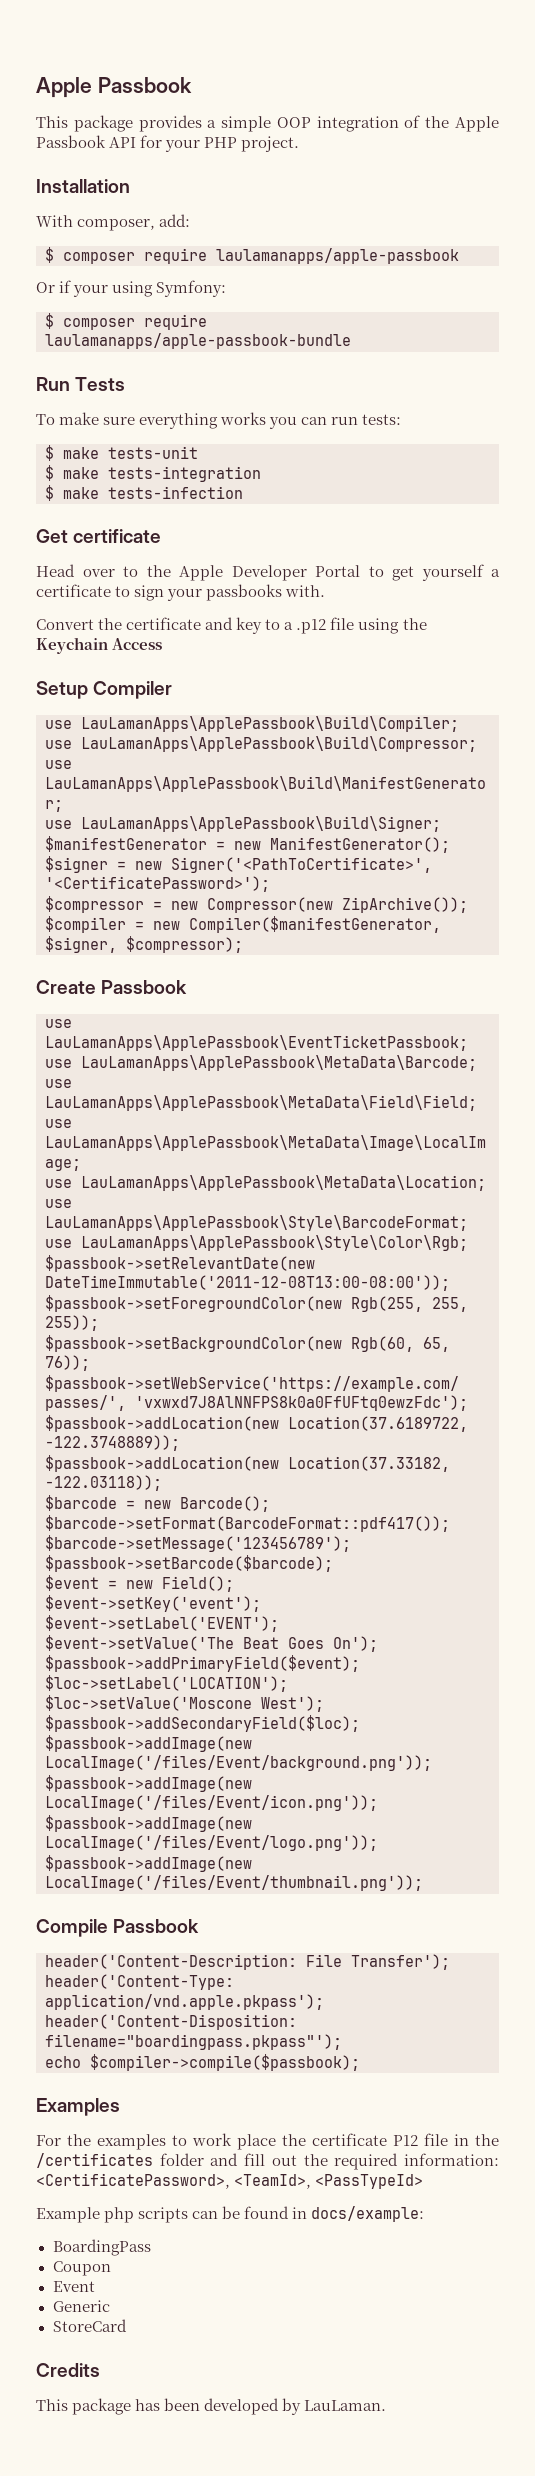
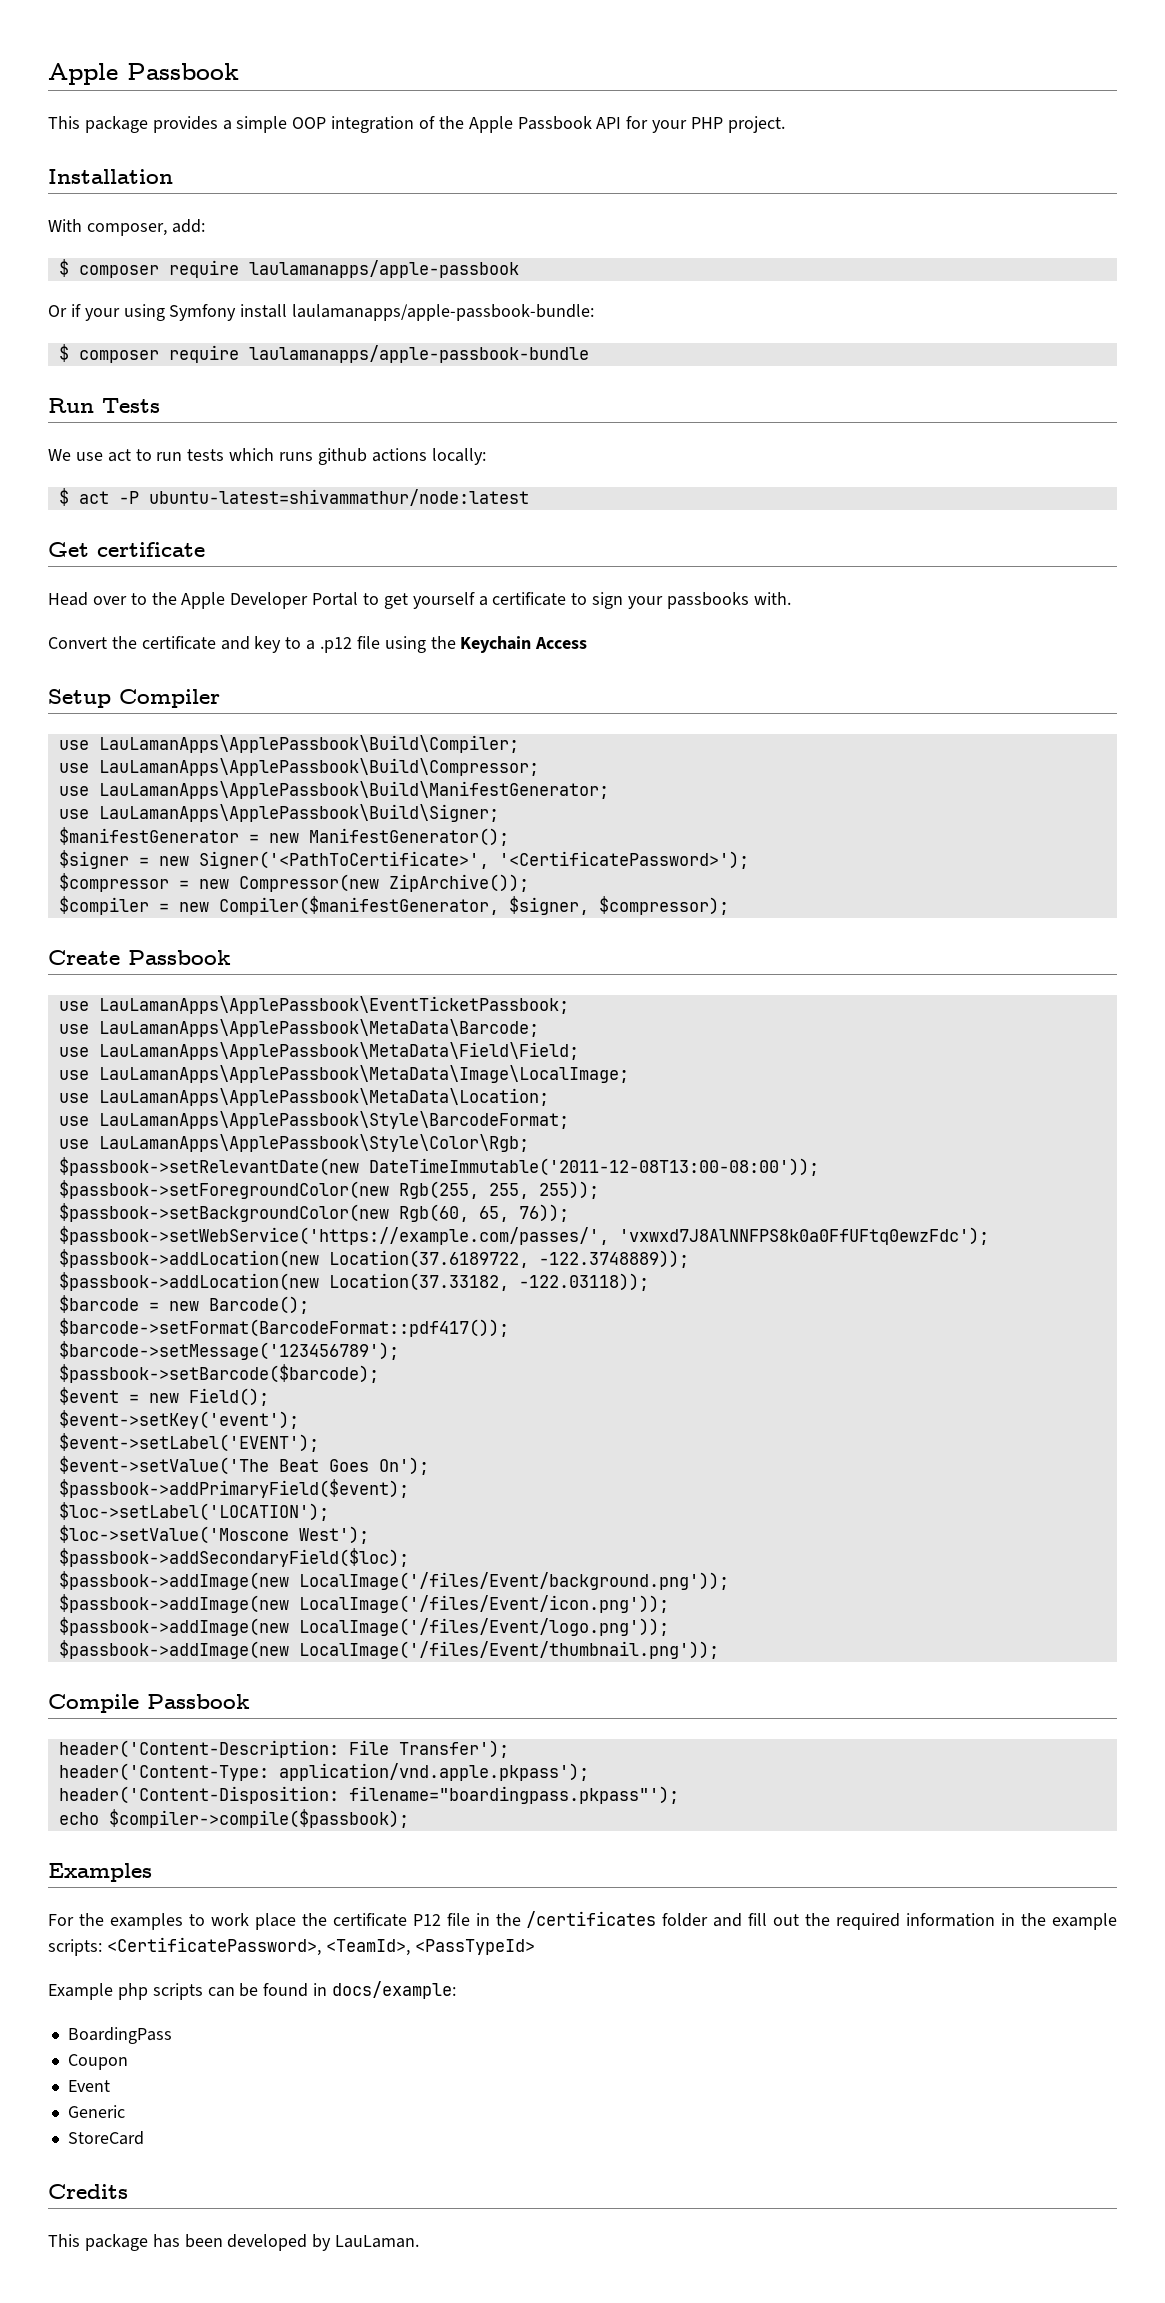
- Or if your using Symfony:
+ Or if your using Symfony install laulamanapps/apple-passbook-bundle:
- To make sure everything works you can run tests:
- $ make tests-unit
- $ make tests-integration
- $ make tests-infection
+ We use act to run tests which runs github actions locally:
+ $ act -P ubuntu-latest=shivammathur/node:latest
- For the examples to work place the certificate P12 file in the /certificates folder and fill out the required information: <CertificatePassword>, <TeamId>, <PassTypeId>
+ For the examples to work place the certificate P12 file in the /certificates folder and fill out the required information in the example scripts: <CertificatePassword>, <TeamId>, <PassTypeId>

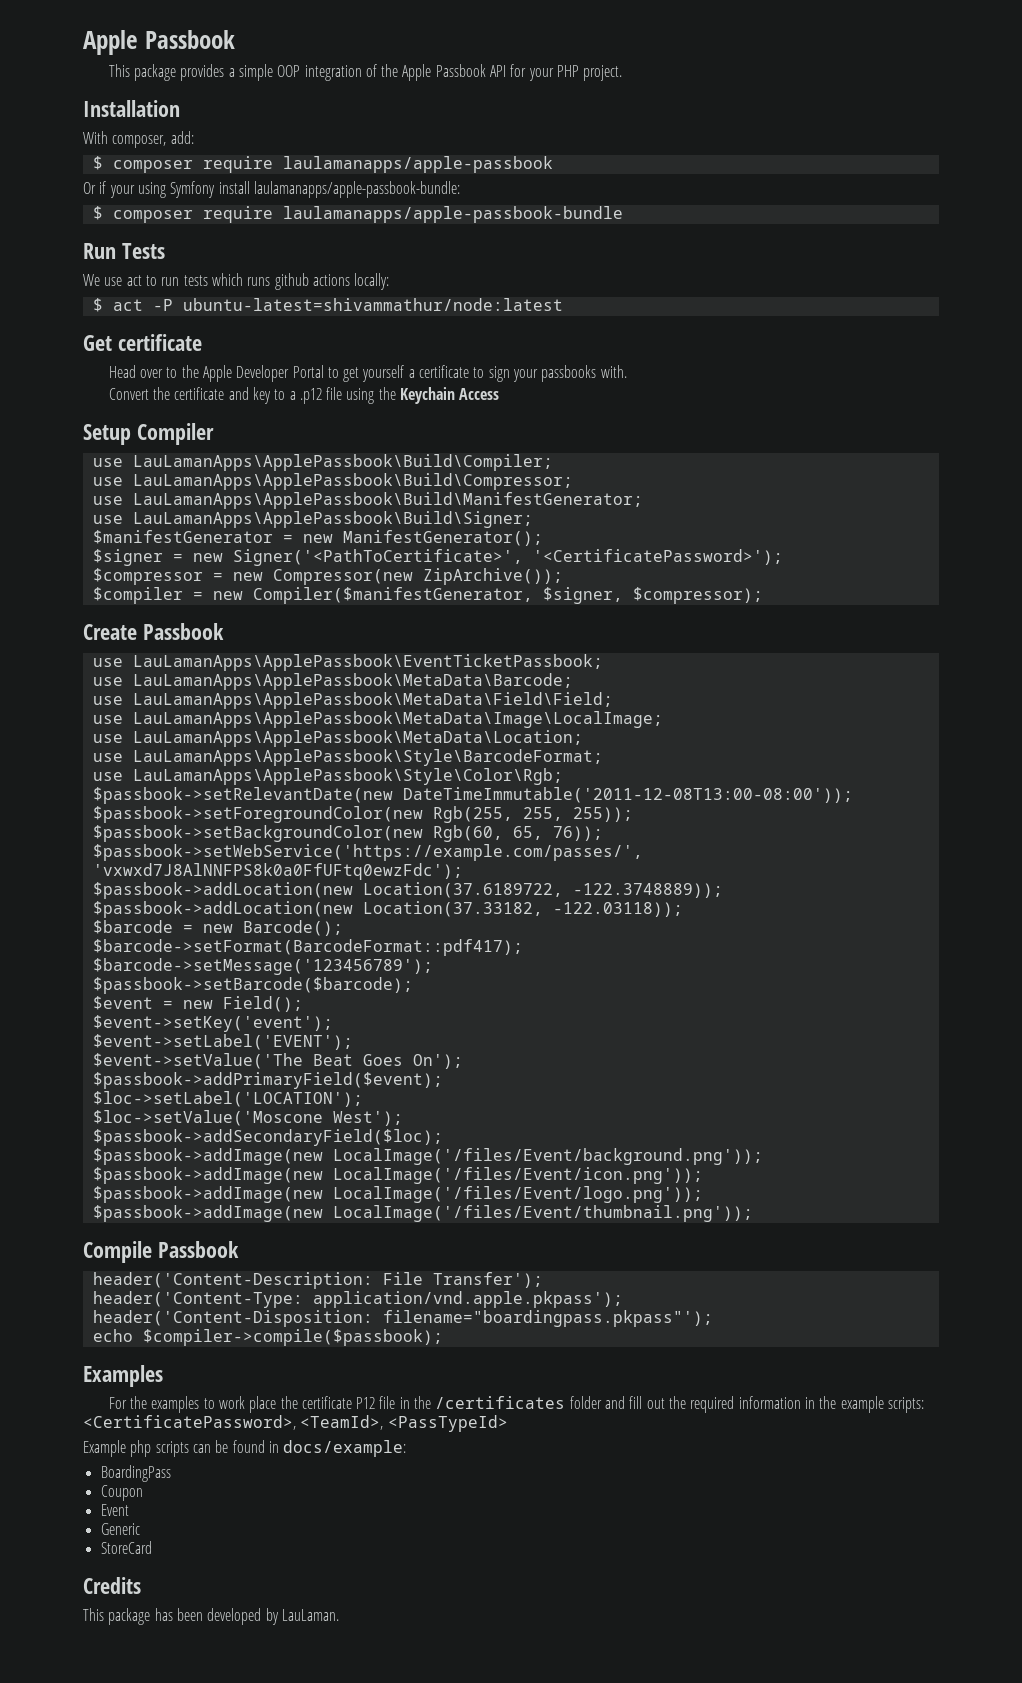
- $barcode->setFormat(BarcodeFormat::pdf417());
+ $barcode->setFormat(BarcodeFormat::pdf417);

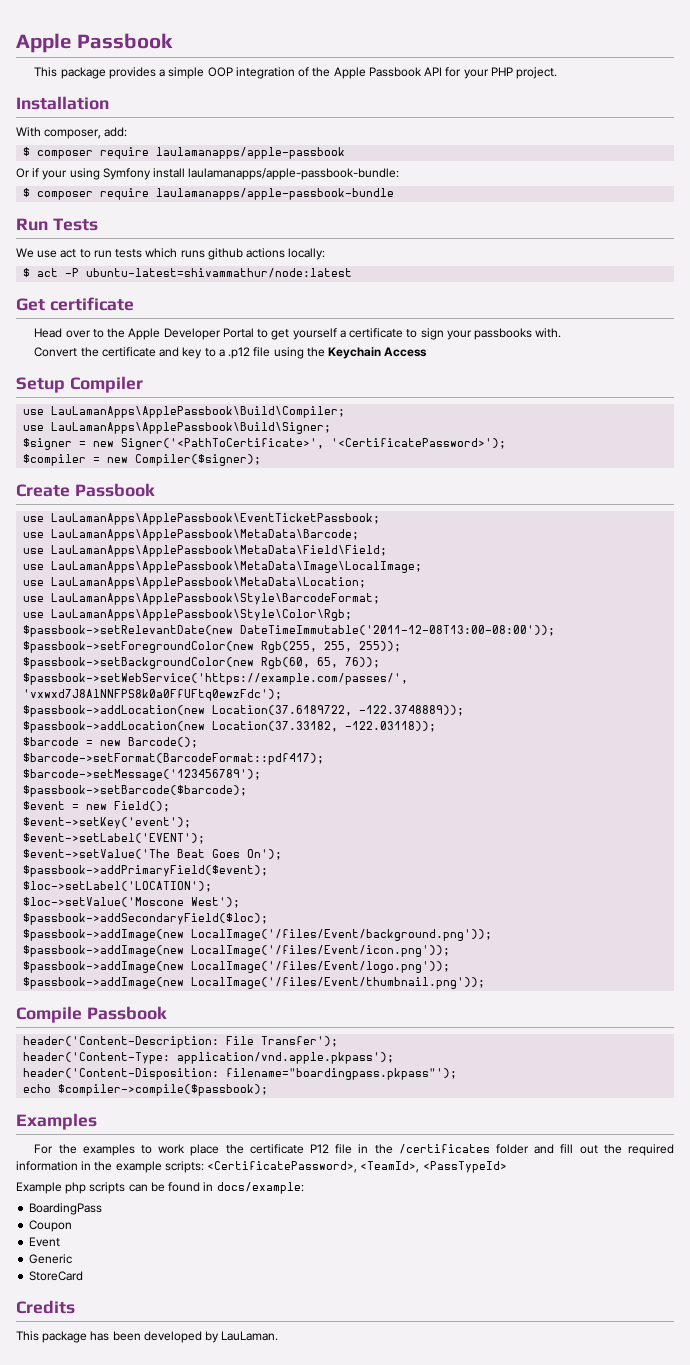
- use LauLamanApps\ApplePassbook\Build\Compressor;
- use LauLamanApps\ApplePassbook\Build\ManifestGenerator;
  use LauLamanApps\ApplePassbook\Build\Signer;
- $manifestGenerator = new ManifestGenerator();
- $compressor = new Compressor(new ZipArchive());
- $compiler = new Compiler($manifestGenerator, $signer, $compressor);
+ $compiler = new Compiler($signer);

